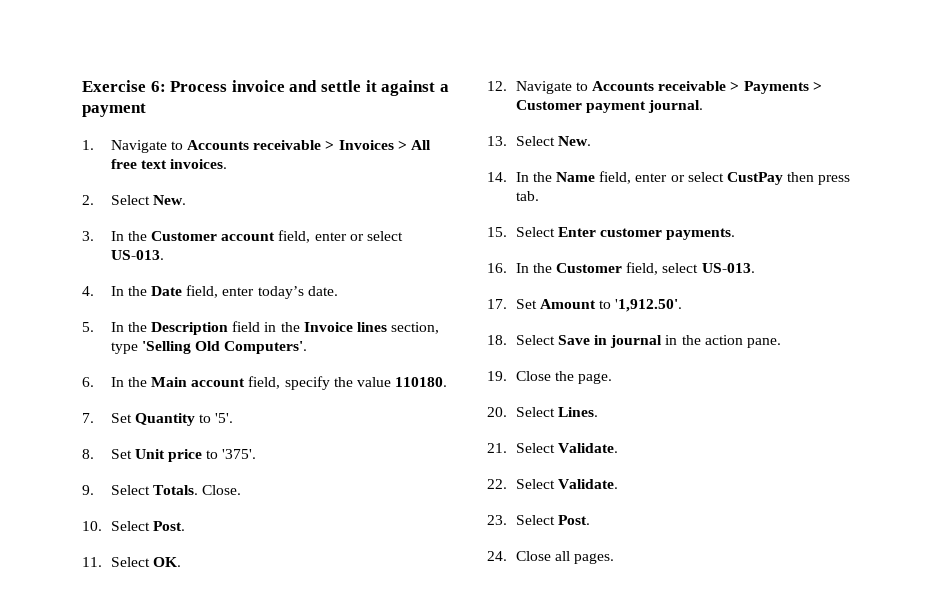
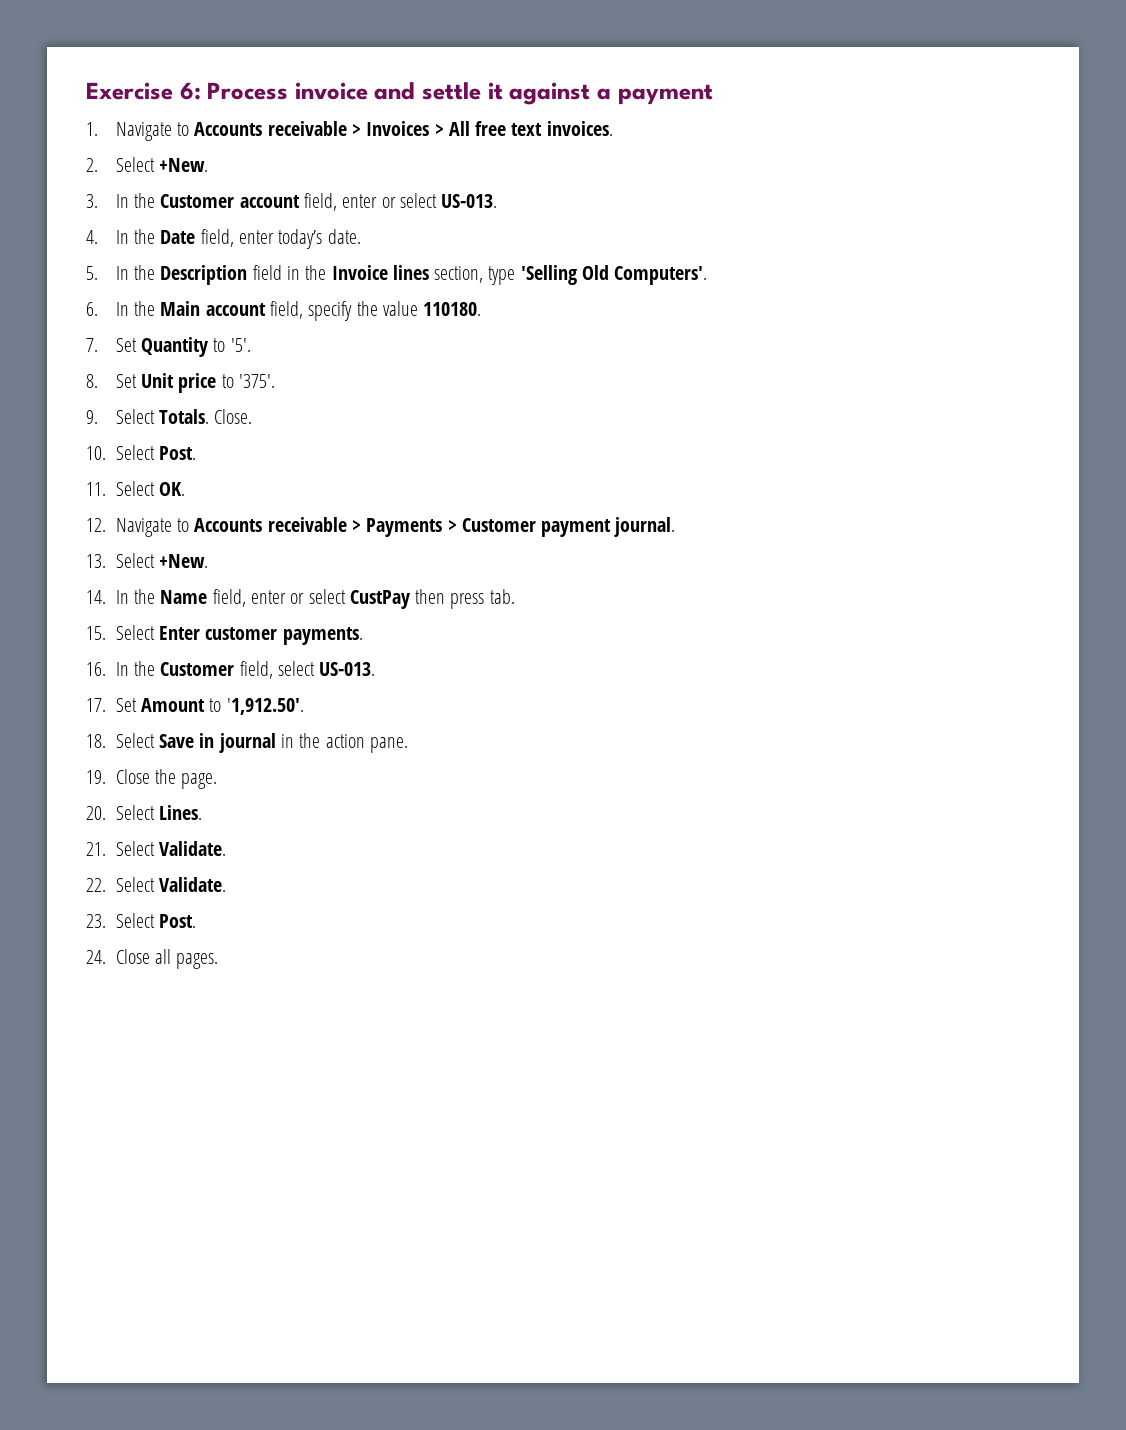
- 2. Select New.
+ 2. Select +New.
- 13. Select New.
+ 13. Select +New.

